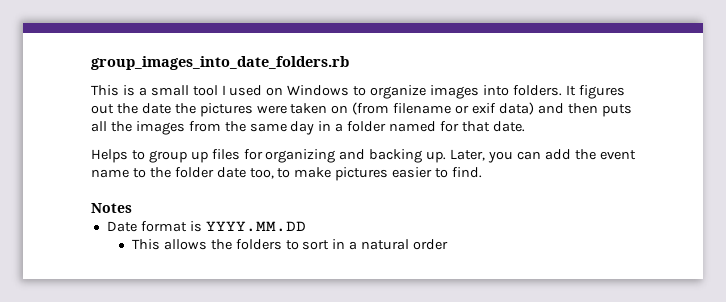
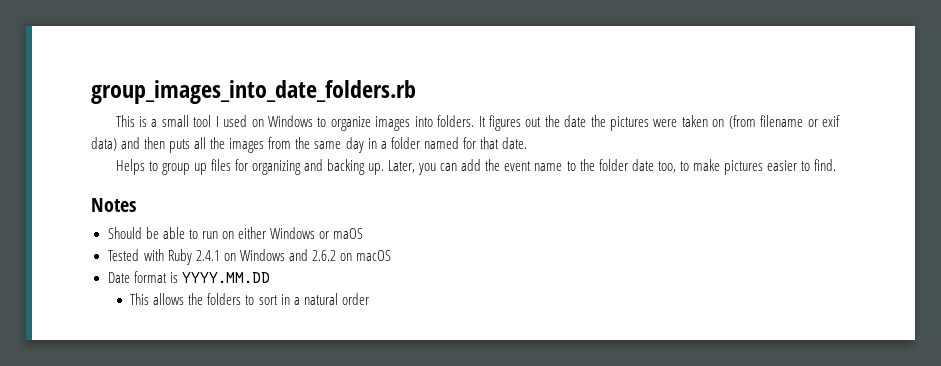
+ Should be able to run on either Windows or maOS
+ Tested with Ruby 2.4.1 on Windows and 2.6.2 on macOS

